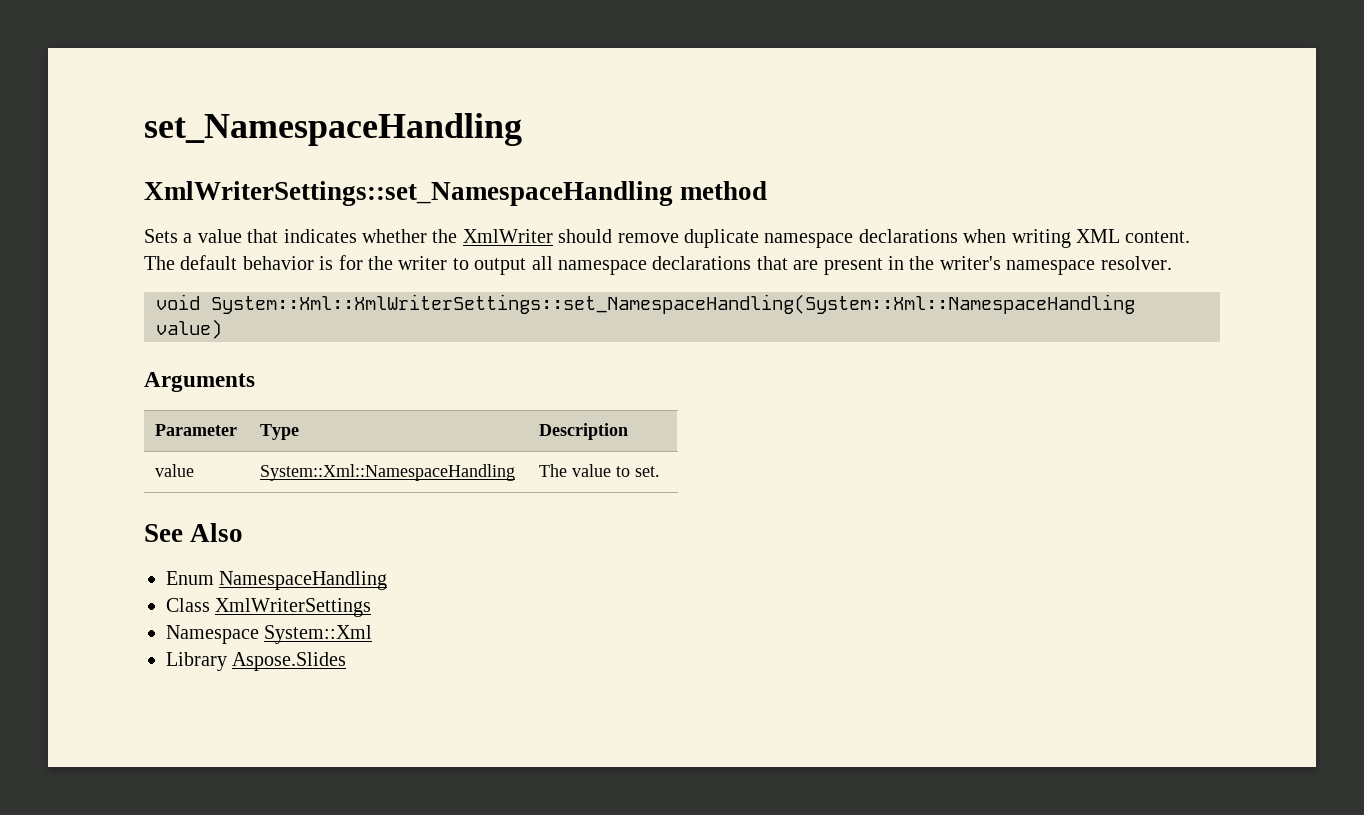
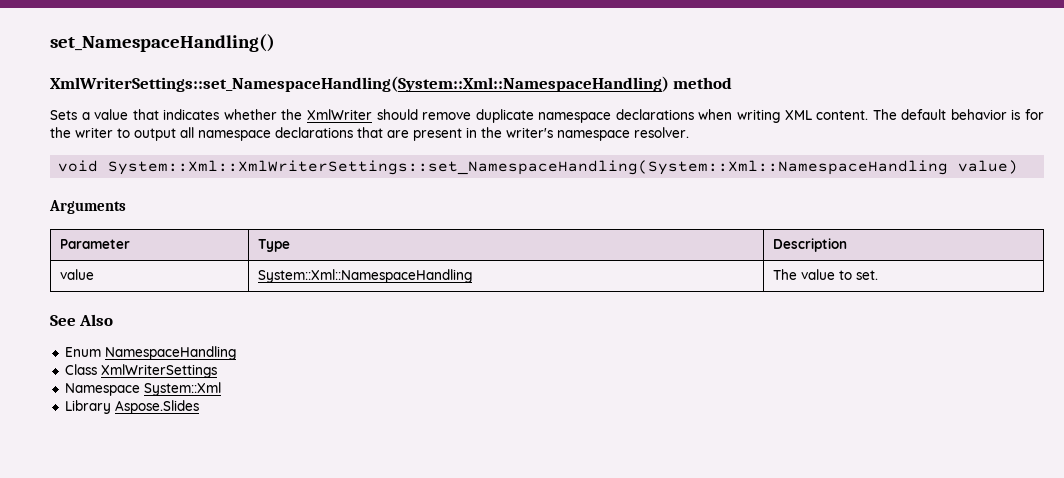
- set_NamespaceHandling
- XmlWriterSettings::set_NamespaceHandling method
+ set_NamespaceHandling()
+ XmlWriterSettings::set_NamespaceHandling(System::Xml::NamespaceHandling) method

